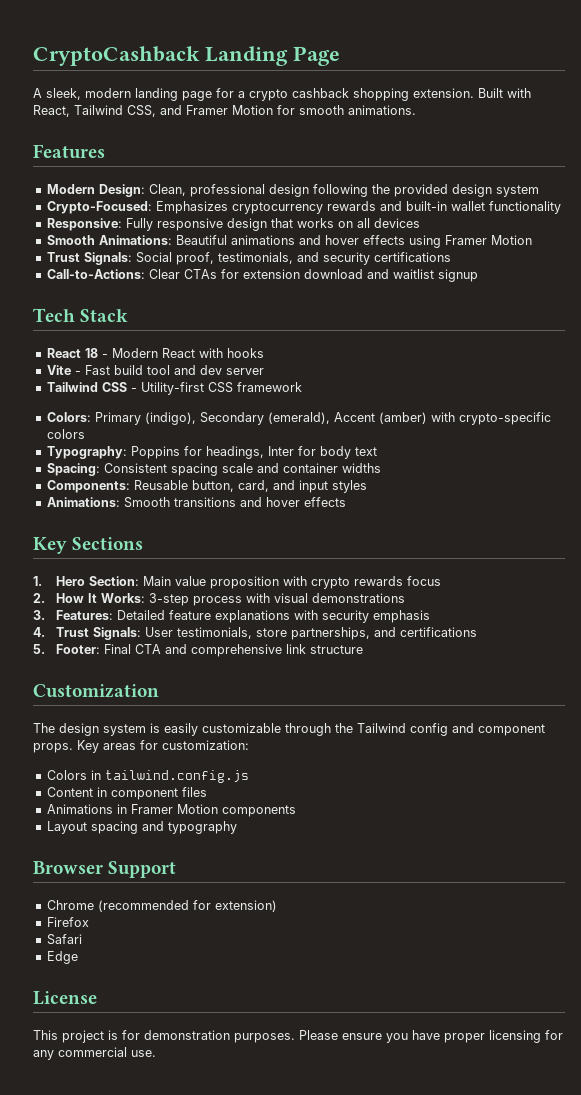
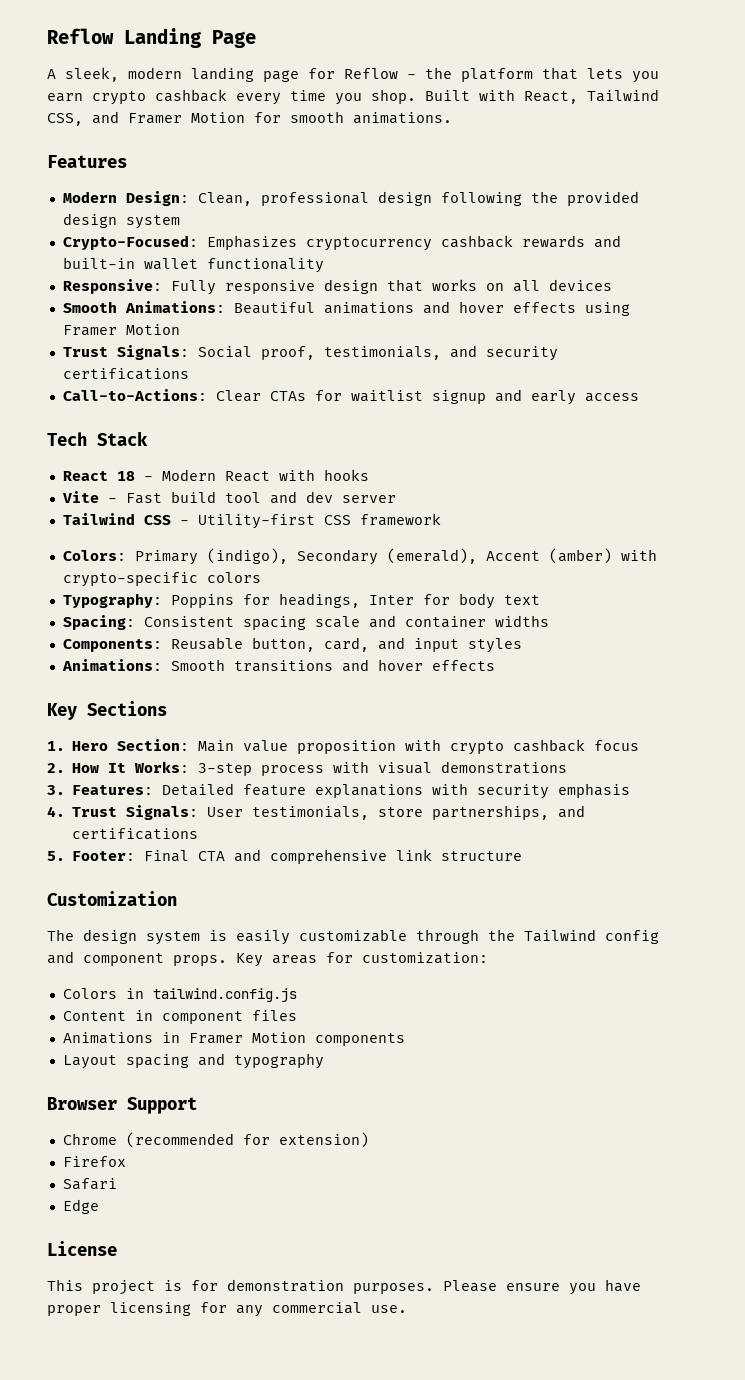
- CryptoCashback Landing Page
+ Reflow Landing Page
- A sleek, modern landing page for a crypto cashback shopping extension.
+ A sleek, modern landing page for Reflow - the platform that lets you earn crypto cashback every time you shop.
- Crypto-Focused: Emphasizes cryptocurrency rewards and built-in wallet functionality
+ Crypto-Focused: Emphasizes cryptocurrency cashback rewards and built-in wallet functionality
- Call-to-Actions: Clear CTAs for extension download and waitlist signup
+ Call-to-Actions: Clear CTAs for waitlist signup and early access
- 1. Hero Section: Main value proposition with crypto rewards focus
+ 1. Hero Section: Main value proposition with crypto cashback focus

